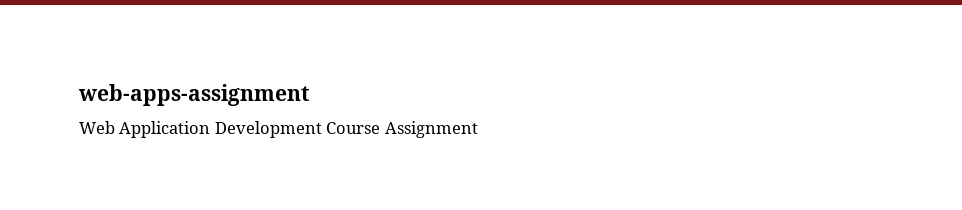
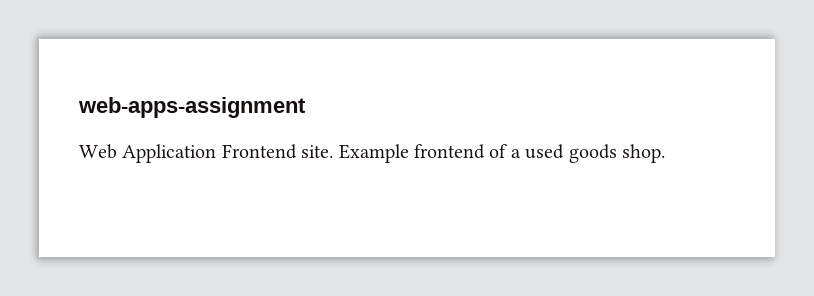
- Web Application Development Course Assignment
+ Web Application Frontend site. Example frontend of a used goods shop.

